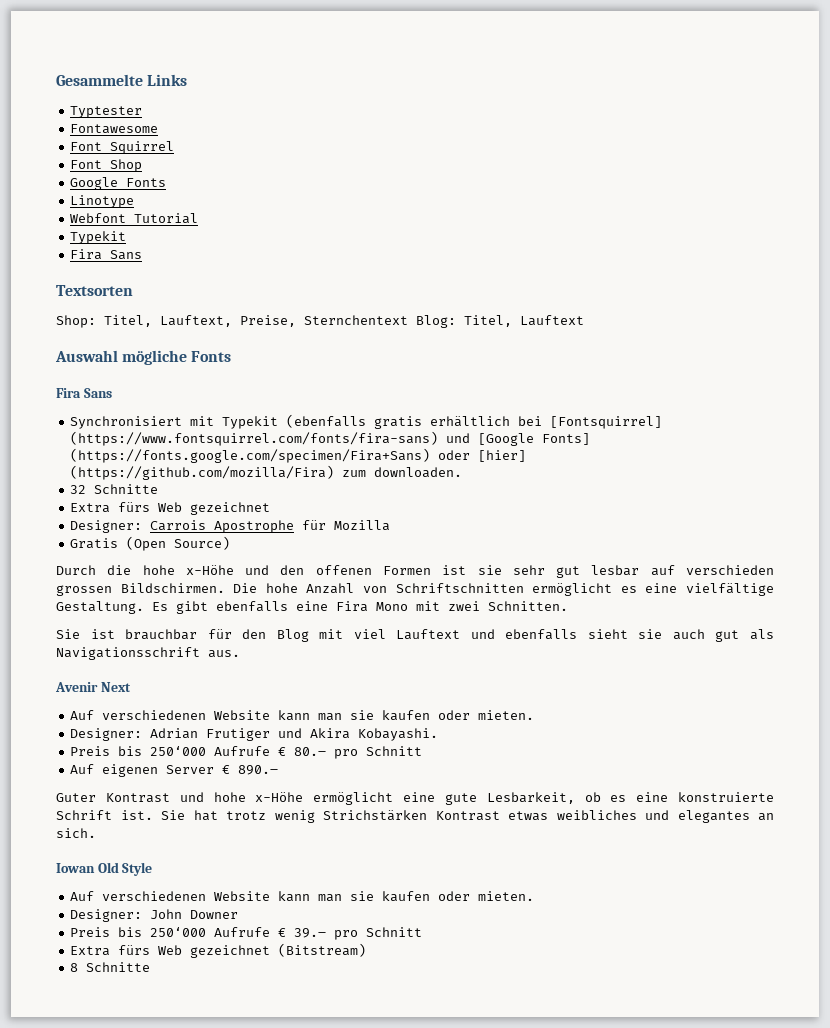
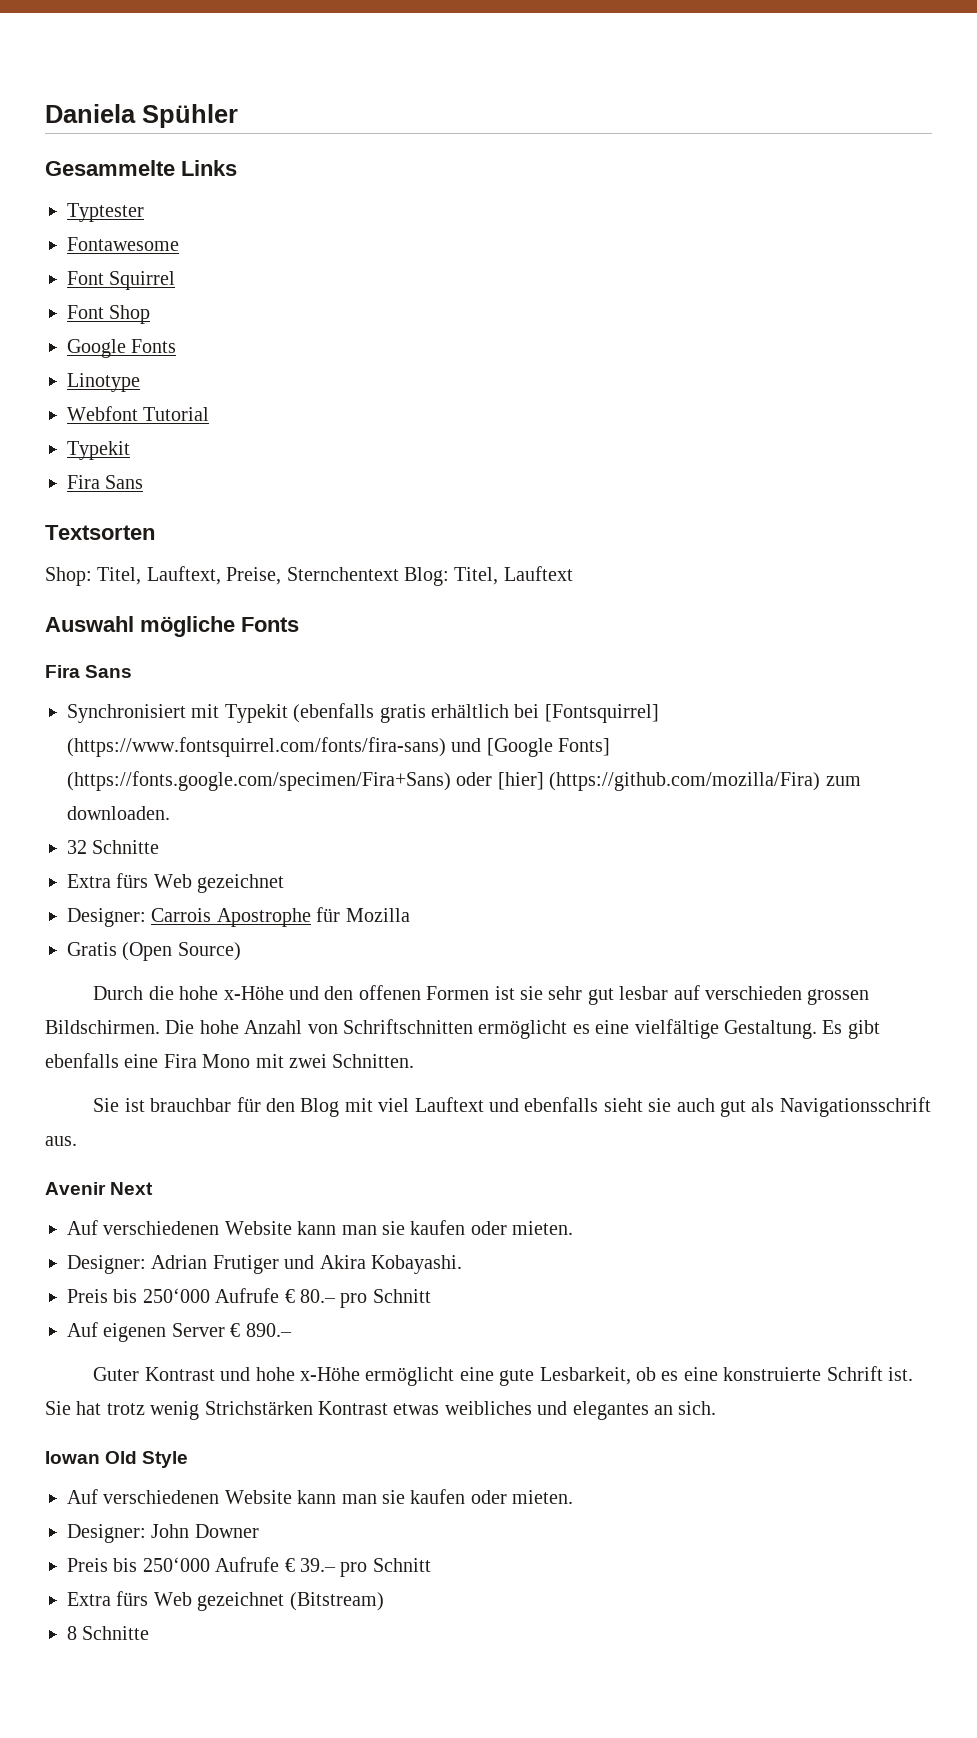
+ Daniela Spühler

